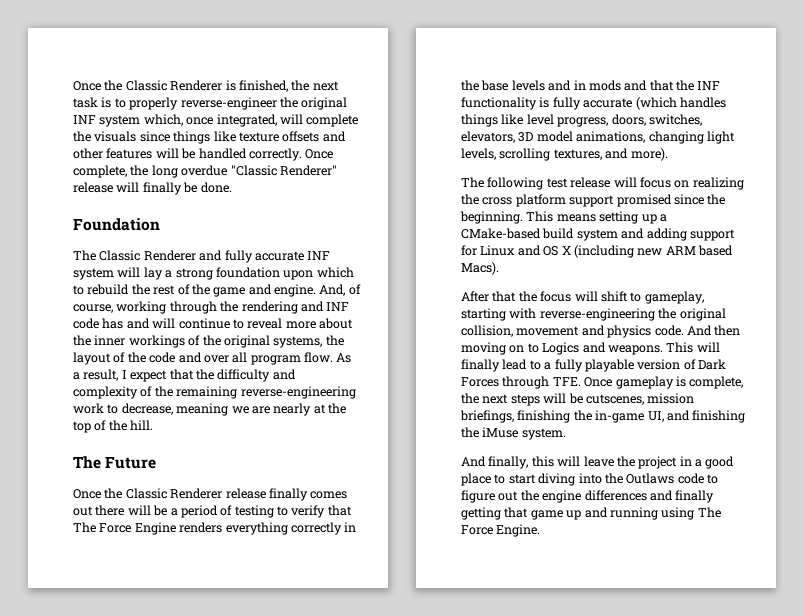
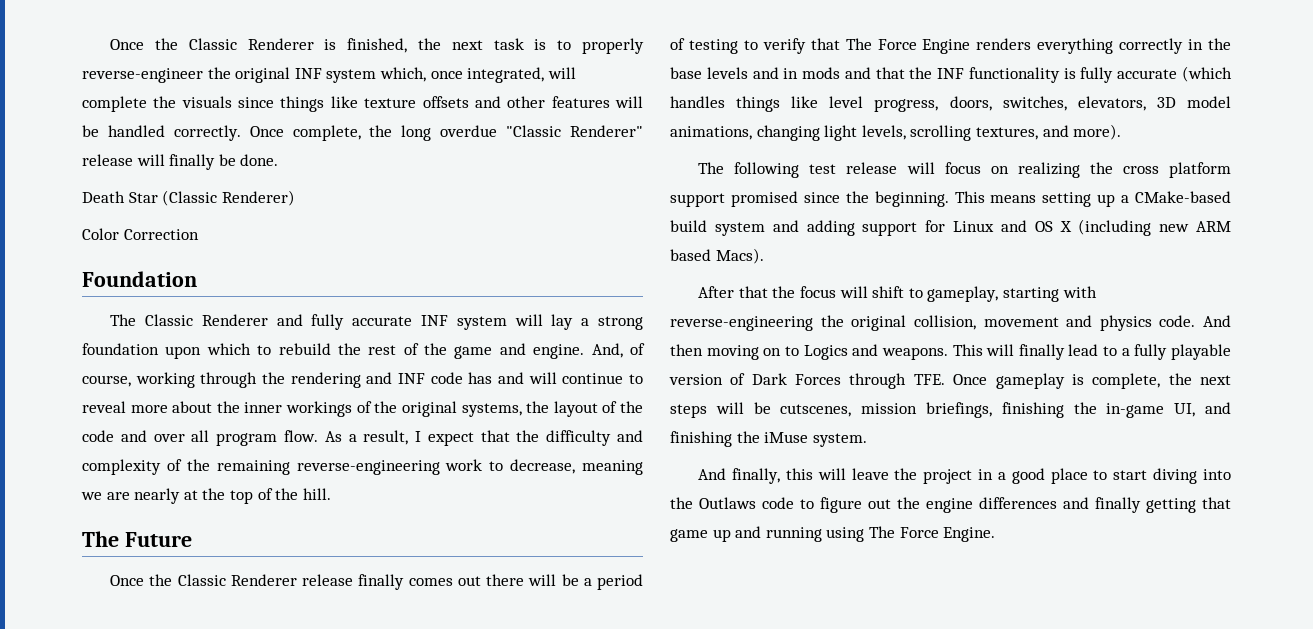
+ Death Star (Classic Renderer)
+ Color Correction

